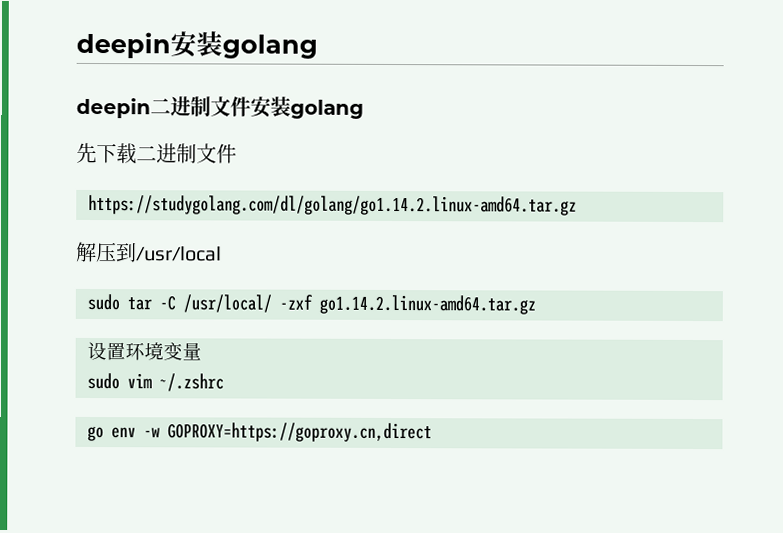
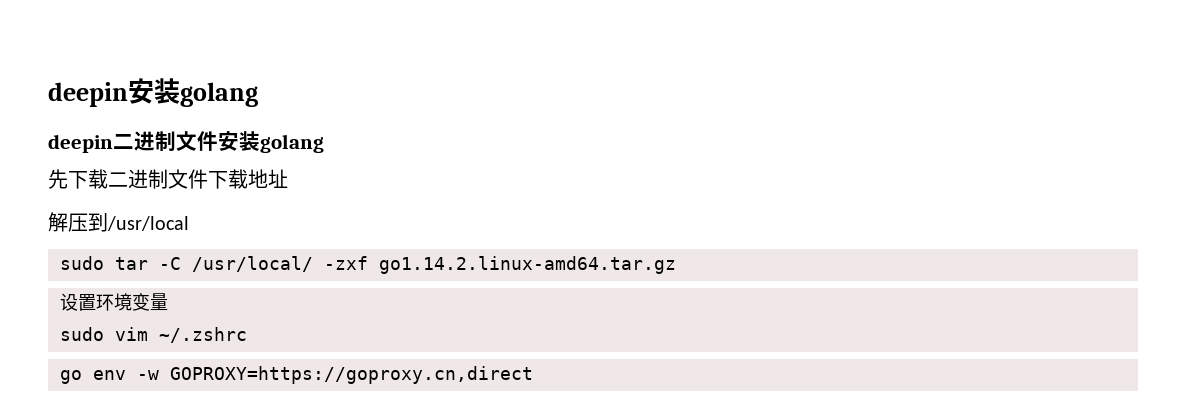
- 先下载二进制文件
- https://studygolang.com/dl/golang/go1.14.2.linux-amd64.tar.gz
+ 先下载二进制文件下载地址

